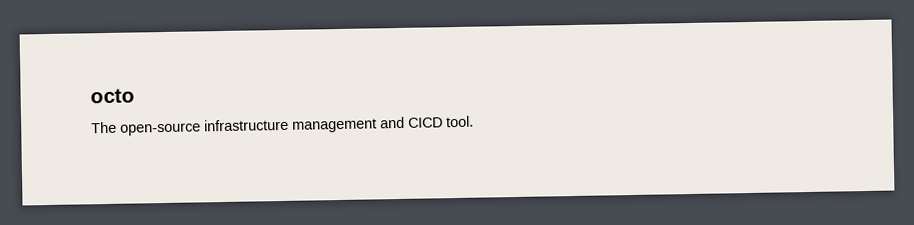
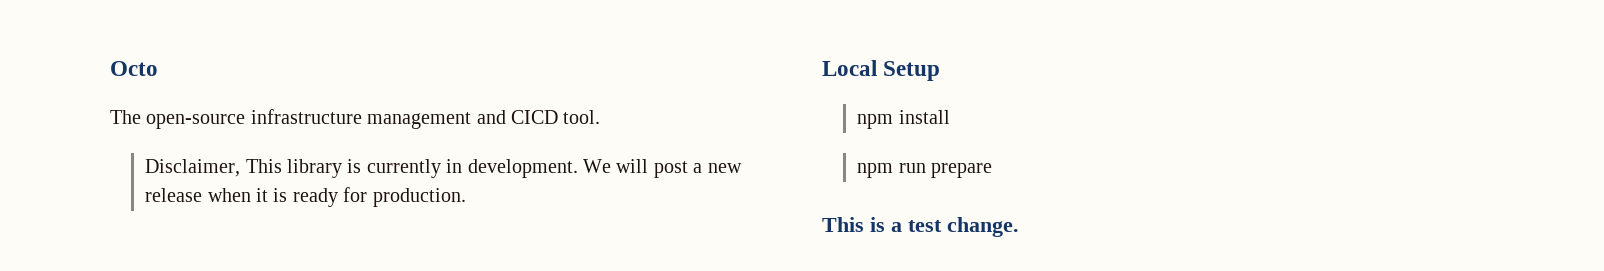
- octo
+ Octo
+ Disclaimer, This library is currently in development. We will post a new release when it is ready for production.
+ Local Setup
+ npm install
+ npm run prepare
+ This is a test change.

